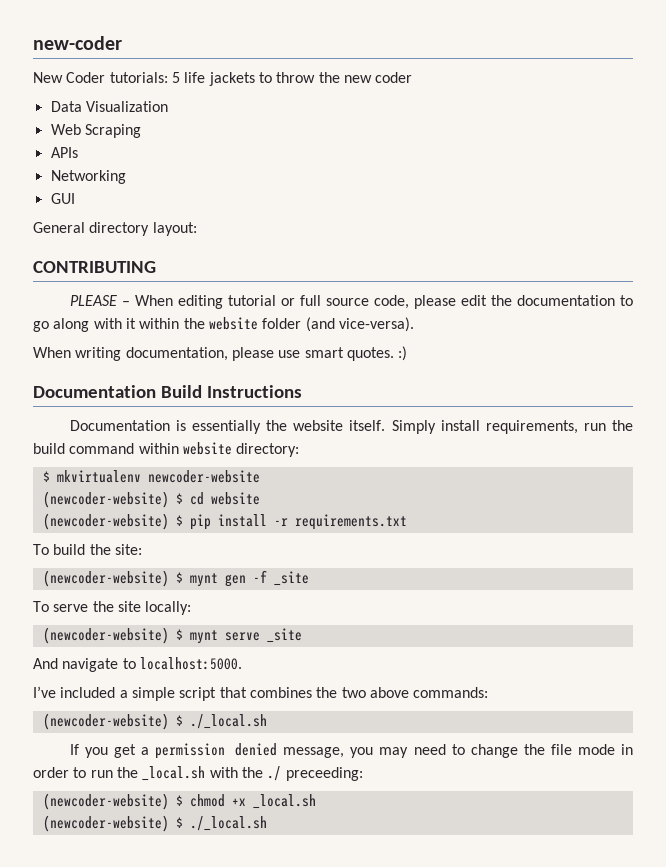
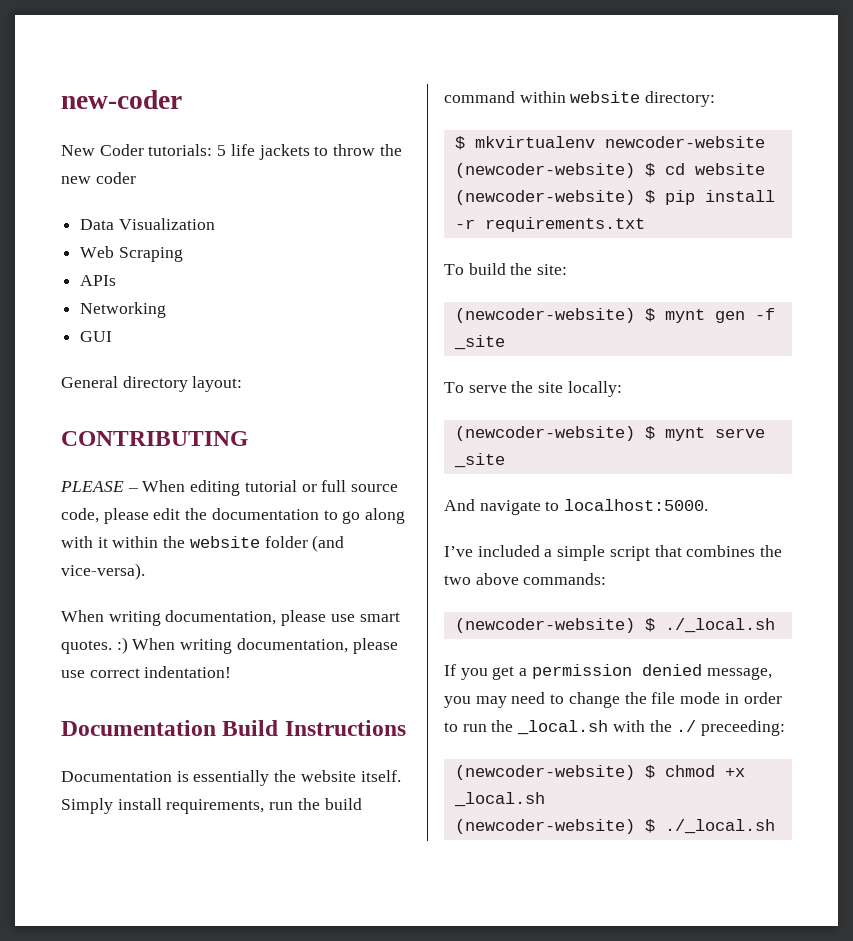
- When writing documentation, please use smart quotes. :)
+ When writing documentation, please use smart quotes. :) When writing documentation, please use correct indentation!

